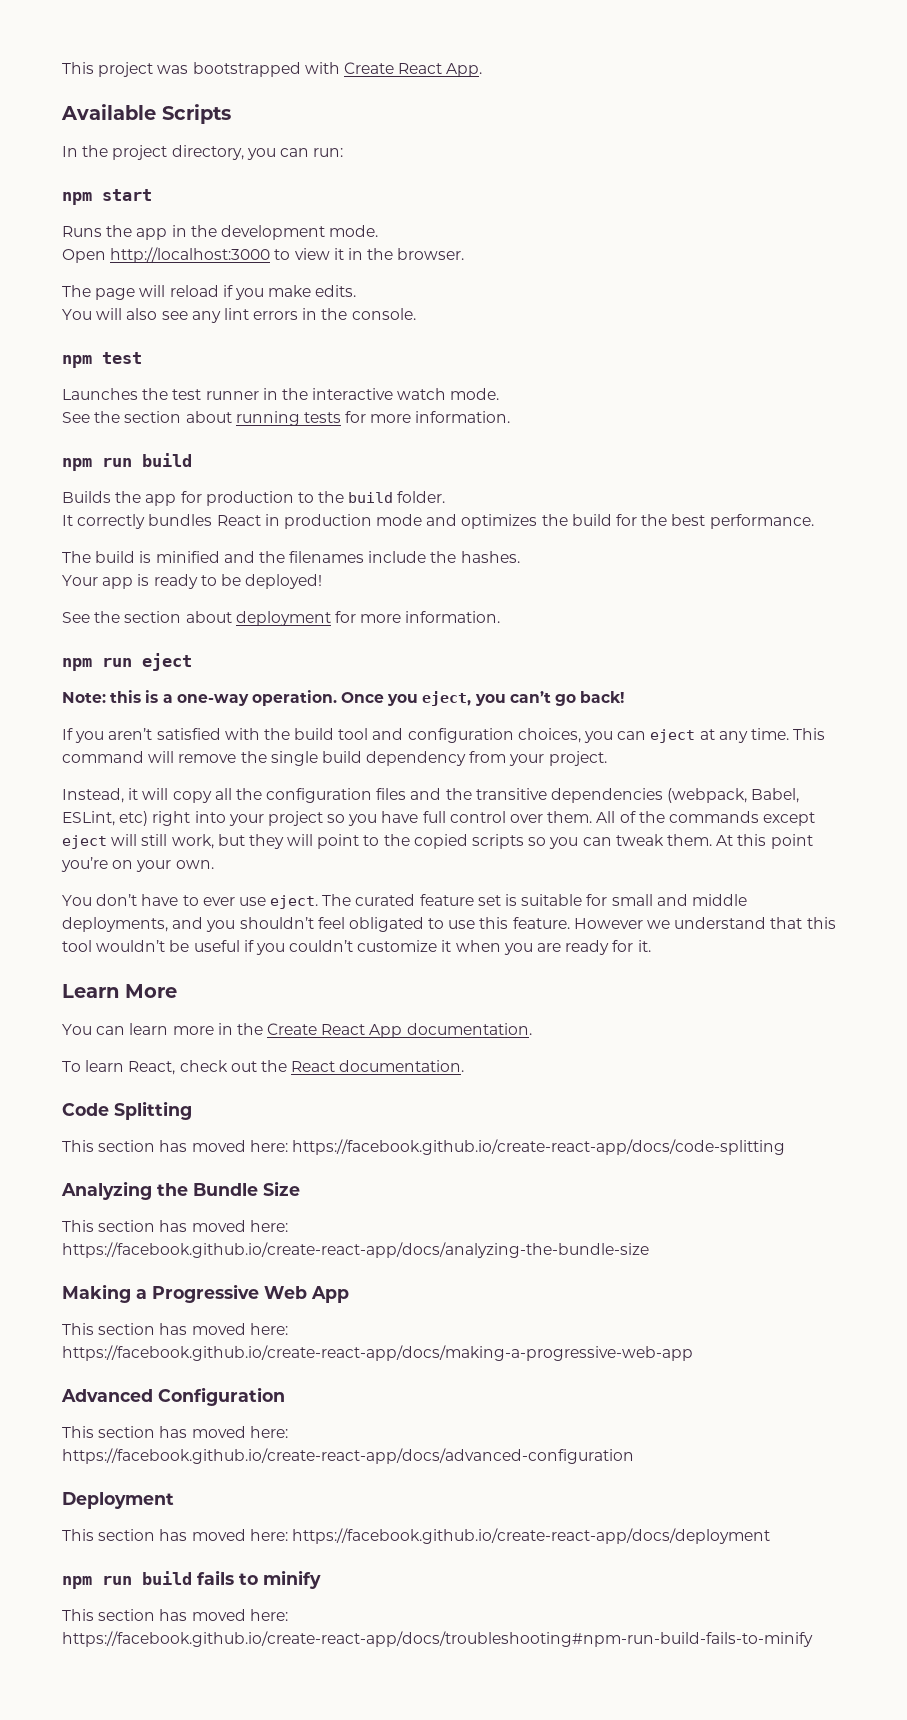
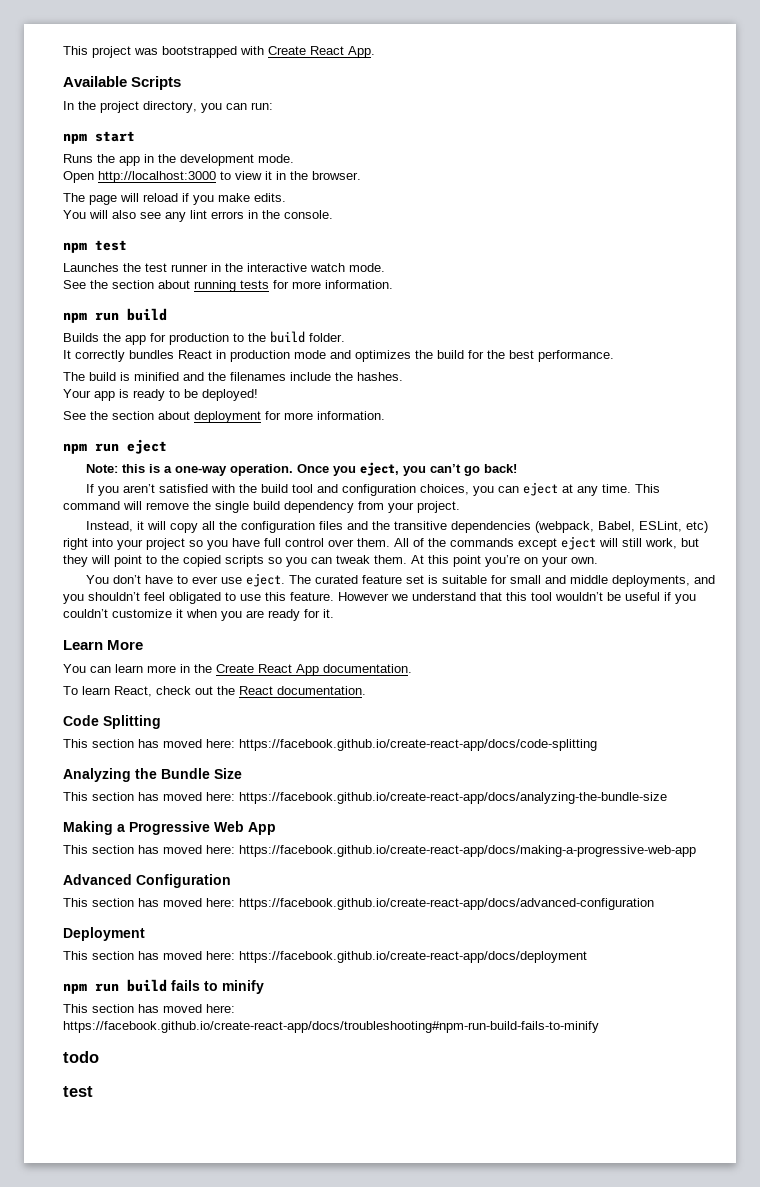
+ todo
+ test

